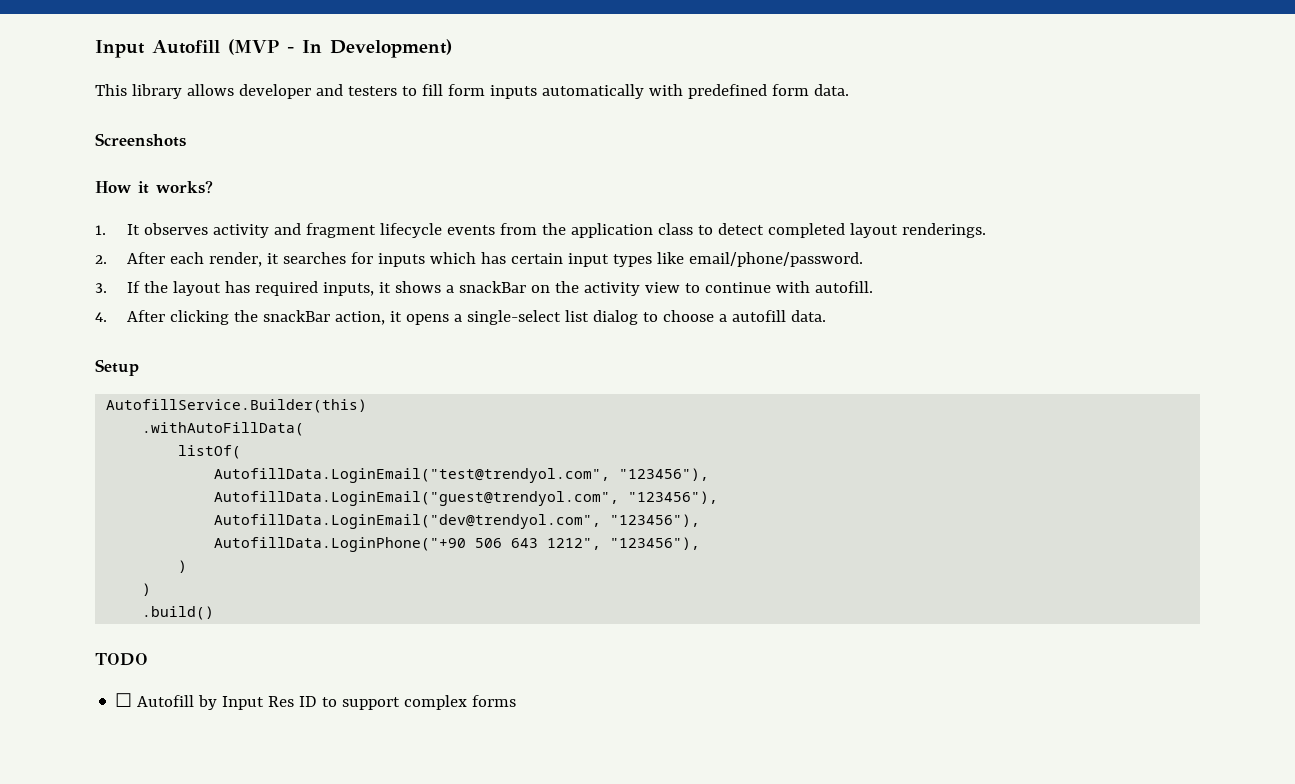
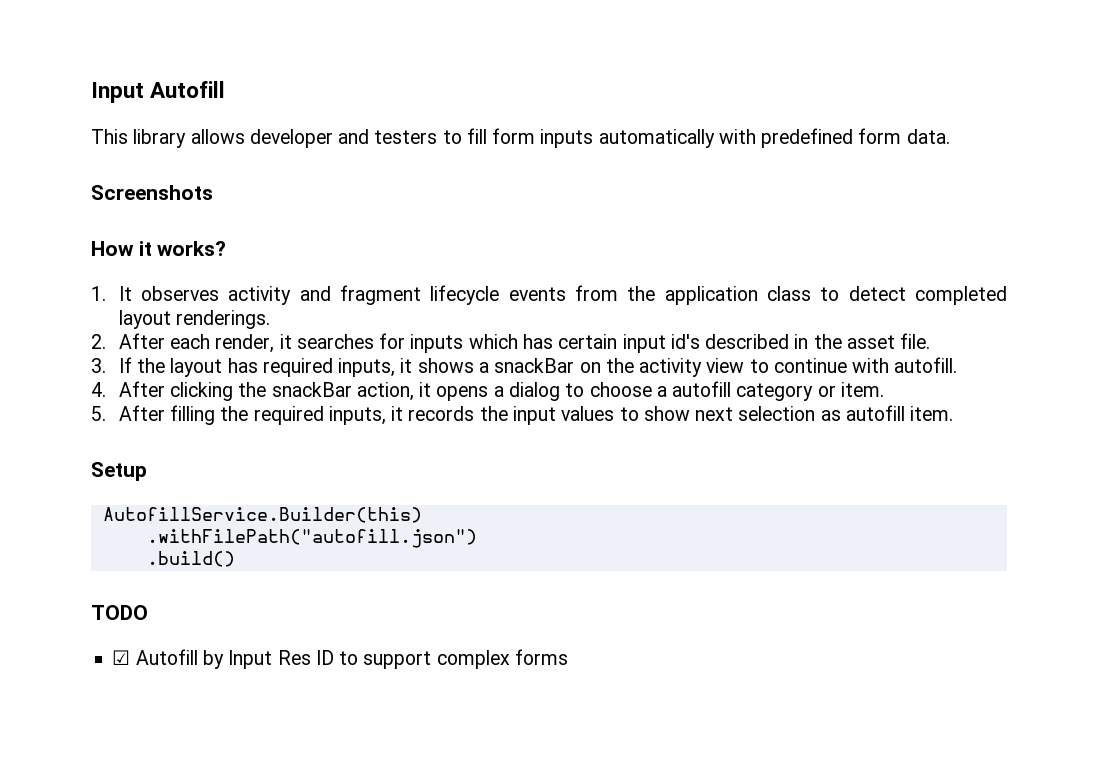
- Input Autofill (MVP - In Development)
+ Input Autofill
- 2. After each render, it searches for inputs which has certain input types like email/phone/password.
+ 2. After each render, it searches for inputs which has certain input id's described in the asset file.
- 4. After clicking the snackBar action, it opens a single-select list dialog to choose a autofill data.
+ 4. After clicking the snackBar action, it opens a dialog to choose a autofill category or item.
+ 5. After filling the required inputs, it records the input values to show next selection as autofill item.
  Setup
  AutofillService.Builder(this)
- .withAutoFillData(
- listOf(
- AutofillData.LoginEmail("test@trendyol.com", "123456"),
- AutofillData.LoginEmail("guest@trendyol.com", "123456"),
- AutofillData.LoginEmail("dev@trendyol.com", "123456"),
- AutofillData.LoginPhone("+90 506 643 1212", "123456"),
- )
- )
+ .withFilePath("autofill.json")
- ☐ Autofill by Input Res ID to support complex forms
+ ☑ Autofill by Input Res ID to support complex forms

